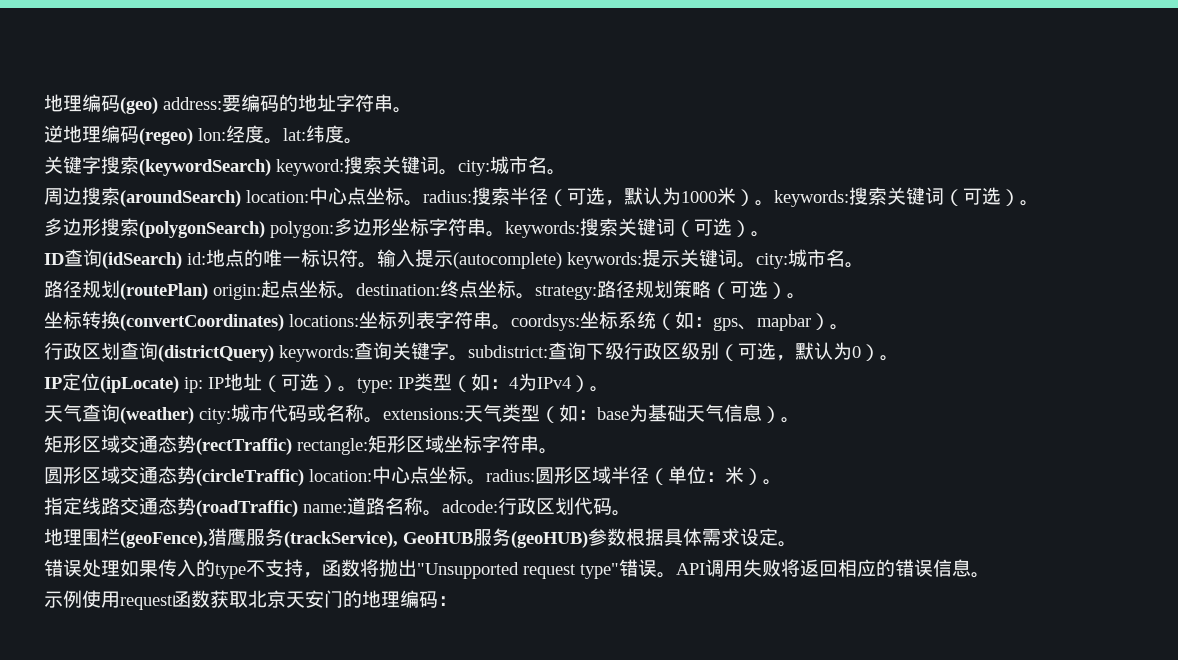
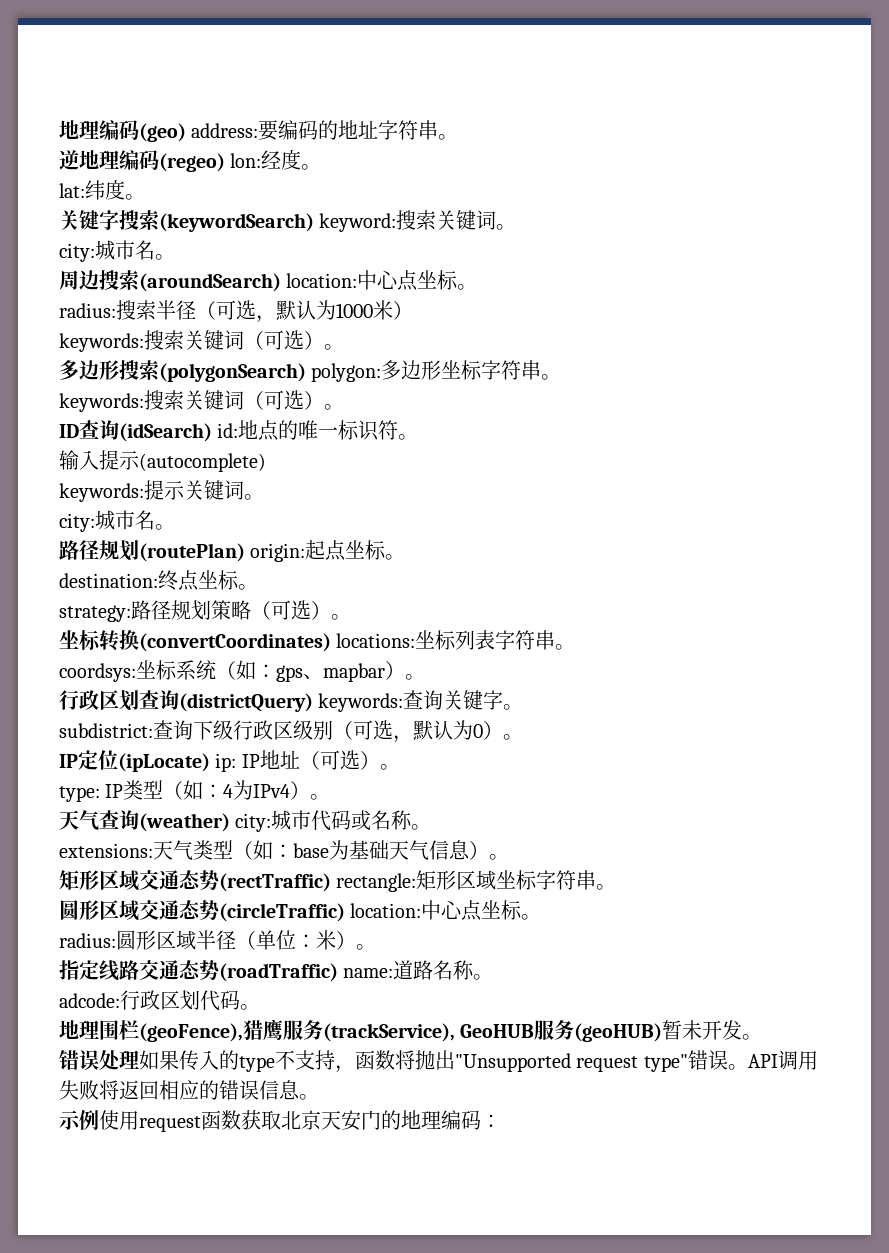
- 逆地理编码(regeo) lon:经度。lat:纬度。
+ 逆地理编码(regeo) lon:经度。
+ lat:纬度。
- 关键字搜索(keywordSearch) keyword:搜索关键词。city:城市名。
+ 关键字搜索(keywordSearch) keyword:搜索关键词。
+ city:城市名。
- 周边搜索(aroundSearch) location:中心点坐标。radius:搜索半径（可选，默认为1000米）。keywords:搜索关键词（可选）。
+ 周边搜索(aroundSearch) location:中心点坐标。
+ radius:搜索半径（可选，默认为1000米）
+ keywords:搜索关键词（可选）。
- 多边形搜索(polygonSearch) polygon:多边形坐标字符串。keywords:搜索关键词（可选）。
+ 多边形搜索(polygonSearch) polygon:多边形坐标字符串。
+ keywords:搜索关键词（可选）。
- ID查询(idSearch) id:地点的唯一标识符。输入提示(autocomplete) keywords:提示关键词。city:城市名。
+ ID查询(idSearch) id:地点的唯一标识符。
+ 输入提示(autocomplete)
+ keywords:提示关键词。
+ city:城市名。
- 路径规划(routePlan) origin:起点坐标。destination:终点坐标。strategy:路径规划策略（可选）。
+ 路径规划(routePlan) origin:起点坐标。
+ destination:终点坐标。
+ strategy:路径规划策略（可选）。
- 坐标转换(convertCoordinates) locations:坐标列表字符串。coordsys:坐标系统（如：gps、mapbar）。
+ 坐标转换(convertCoordinates) locations:坐标列表字符串。
+ coordsys:坐标系统（如：gps、mapbar）。
- 行政区划查询(districtQuery) keywords:查询关键字。subdistrict:查询下级行政区级别（可选，默认为0）。
+ 行政区划查询(districtQuery) keywords:查询关键字。
+ subdistrict:查询下级行政区级别（可选，默认为0）。
- IP定位(ipLocate) ip: IP地址（可选）。type: IP类型（如：4为IPv4）。
+ IP定位(ipLocate) ip: IP地址（可选）。
+ type: IP类型（如：4为IPv4）。
- 天气查询(weather) city:城市代码或名称。extensions:天气类型（如：base为基础天气信息）。
+ 天气查询(weather) city:城市代码或名称。
+ extensions:天气类型（如：base为基础天气信息）。
- 圆形区域交通态势(circleTraffic) location:中心点坐标。radius:圆形区域半径（单位：米）。
+ 圆形区域交通态势(circleTraffic) location:中心点坐标。
+ radius:圆形区域半径（单位：米）。
- 指定线路交通态势(roadTraffic) name:道路名称。adcode:行政区划代码。
+ 指定线路交通态势(roadTraffic) name:道路名称。
+ adcode:行政区划代码。
- 地理围栏(geoFence),猎鹰服务(trackService), GeoHUB服务(geoHUB)参数根据具体需求设定。
+ 地理围栏(geoFence),猎鹰服务(trackService), GeoHUB服务(geoHUB)暂未开发。

